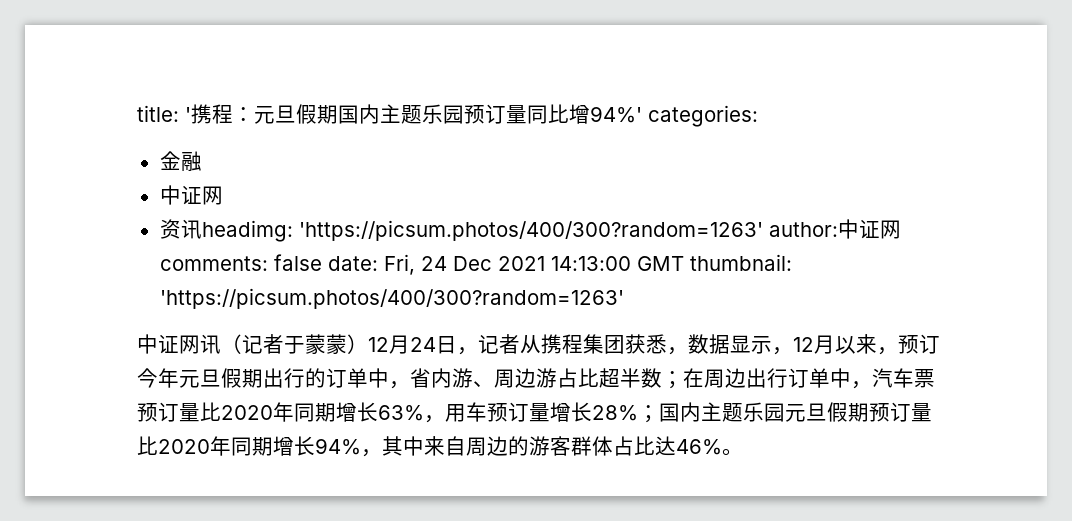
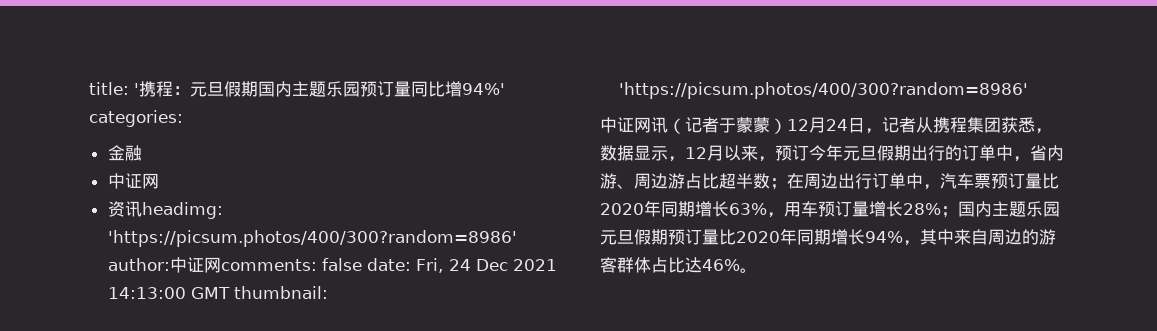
- 资讯headimg: 'https://picsum.photos/400/300?random=1263' author:中证网comments: false date: Fri, 24 Dec 2021 14:13:00 GMT thumbnail: 'https://picsum.photos/400/300?random=1263'
+ 资讯headimg: 'https://picsum.photos/400/300?random=8986' author:中证网comments: false date: Fri, 24 Dec 2021 14:13:00 GMT thumbnail: 'https://picsum.photos/400/300?random=8986'

